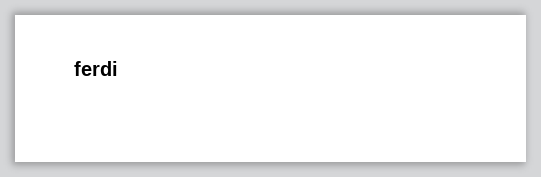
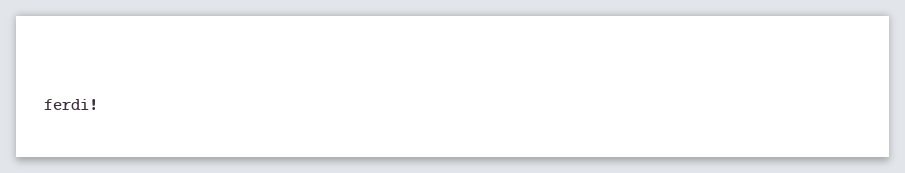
- ferdi
+ ferdi!

